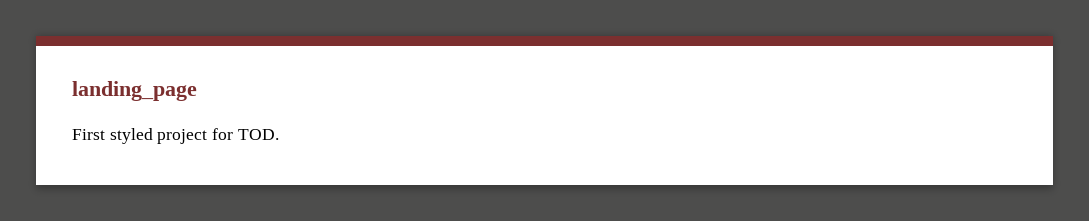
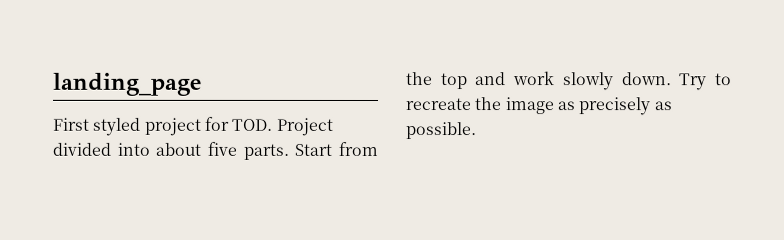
- First styled project for TOD.
+ First styled project for TOD. Project divided into about five parts. Start from the top and work slowly down. Try to recreate the image as precisely as possible.

